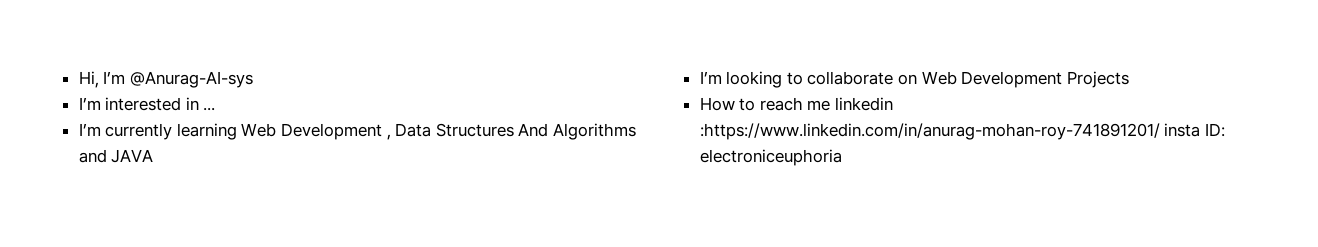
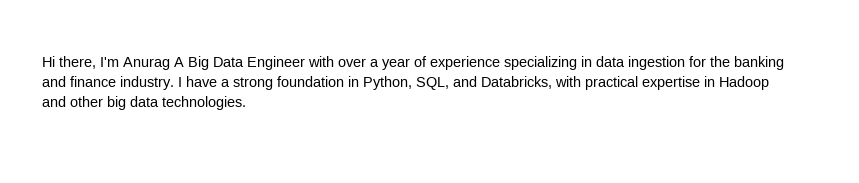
- Hi, I’m @Anurag-AI-sys
- I’m interested in ...
- I’m currently learning Web Development , Data Structures And Algorithms and JAVA
- I’m looking to collaborate on Web Development Projects
- How to reach me linkedin :https://www.linkedin.com/in/anurag-mohan-roy-741891201/ insta ID: electroniceuphoria
+ Hi there, I'm Anurag A Big Data Engineer with over a year of experience specializing in data ingestion for the banking and finance industry. I have a strong foundation in Python, SQL, and Databricks, with practical expertise in Hadoop and other big data technologies.

